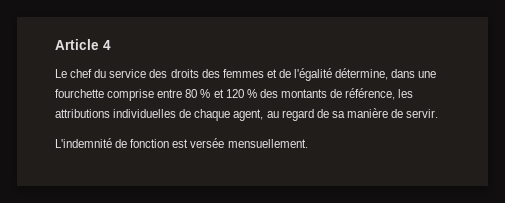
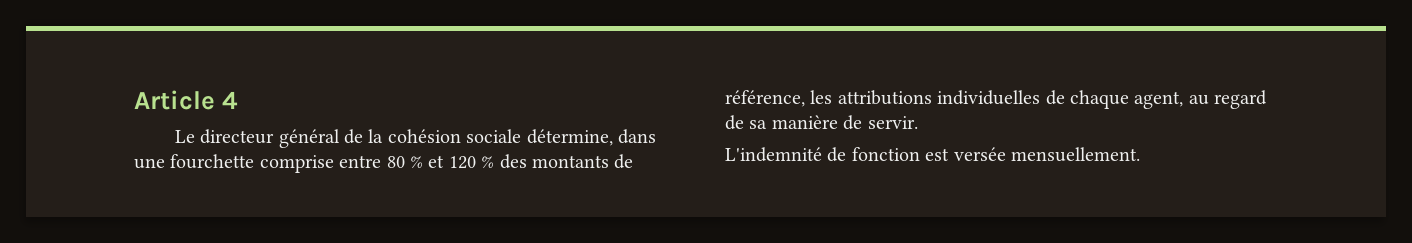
- Le chef du service des droits des femmes et de l'égalité détermine, dans une fourchette comprise entre 80 % et 120 % des montants de référence, les attributions individuelles de chaque agent, au regard de sa manière de servir.
+ Le directeur général de la cohésion sociale détermine, dans une fourchette comprise entre 80 % et 120 % des montants de référence, les attributions individuelles de chaque agent, au regard de sa manière de servir.

